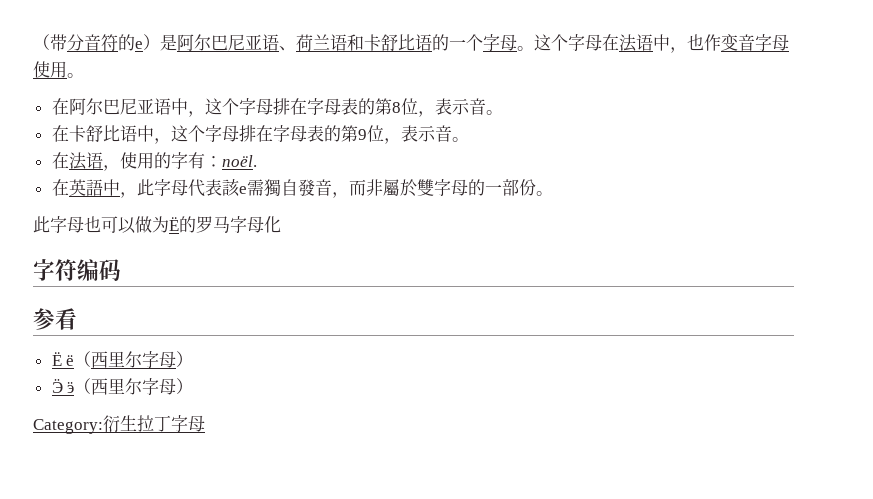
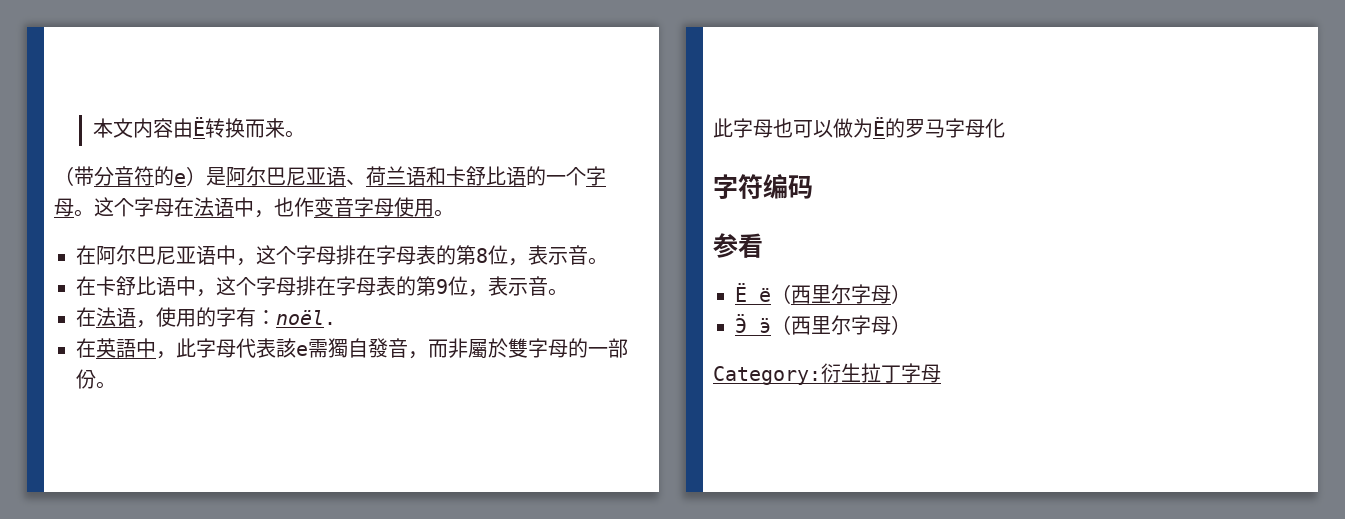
+ 本文内容由Ë转换而来。

